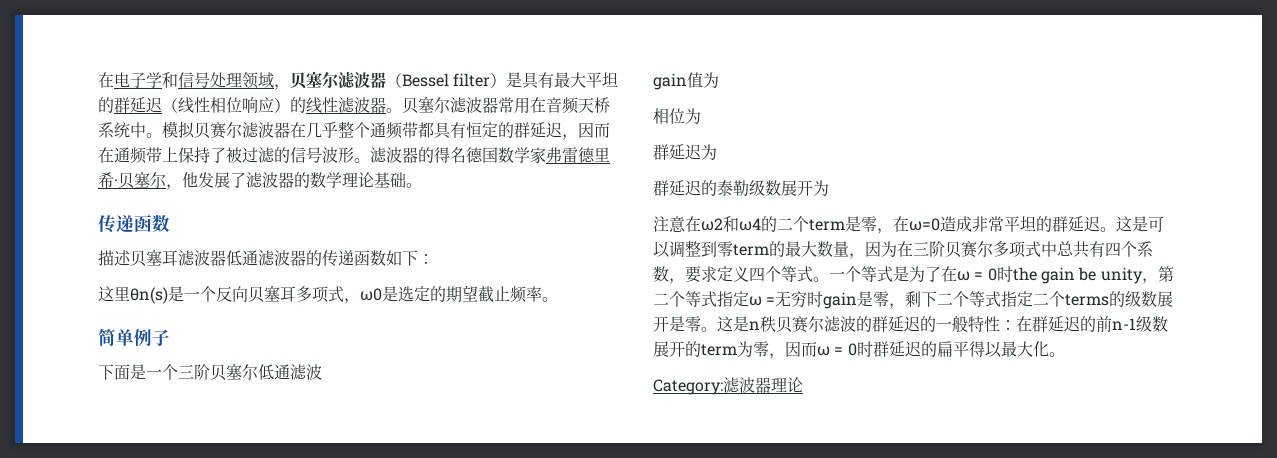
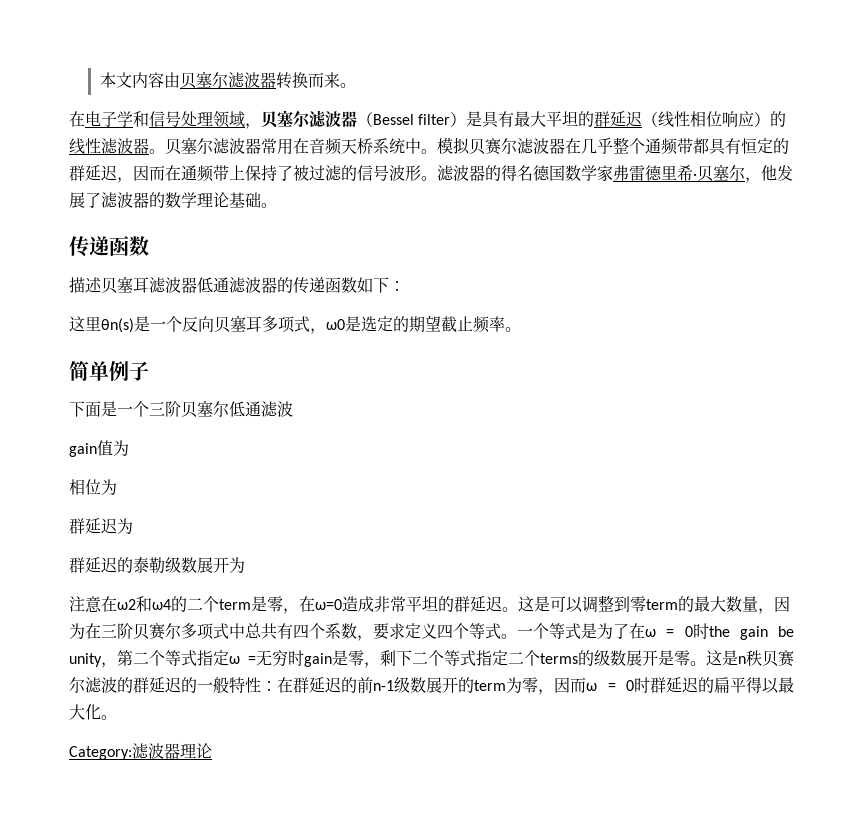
+ 本文内容由贝塞尔滤波器转换而来。

